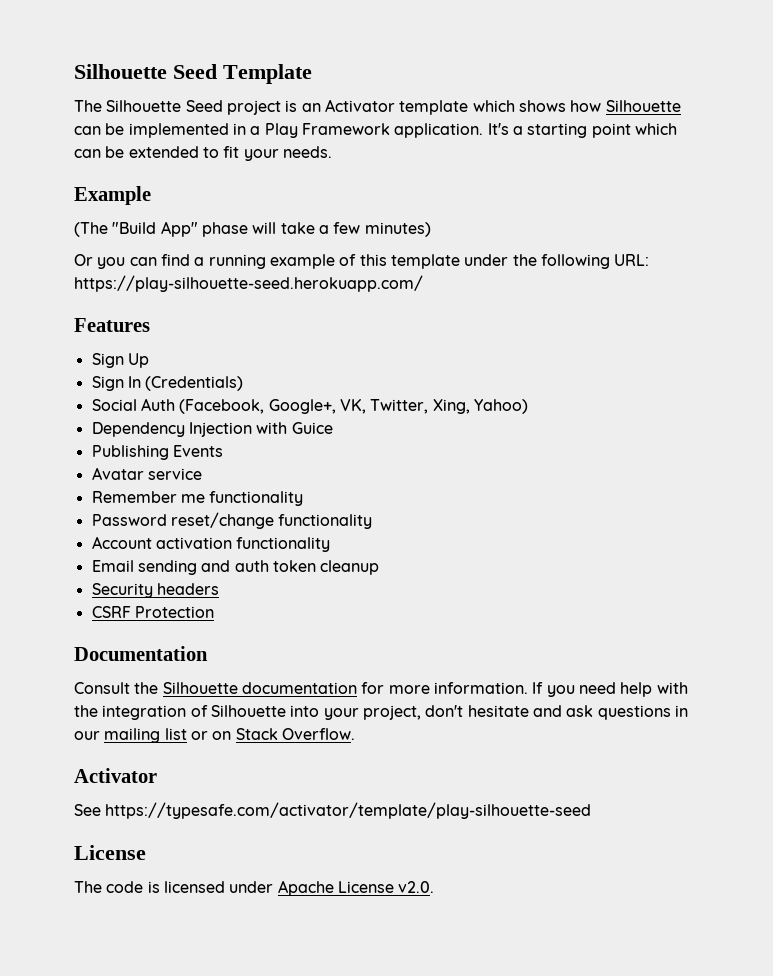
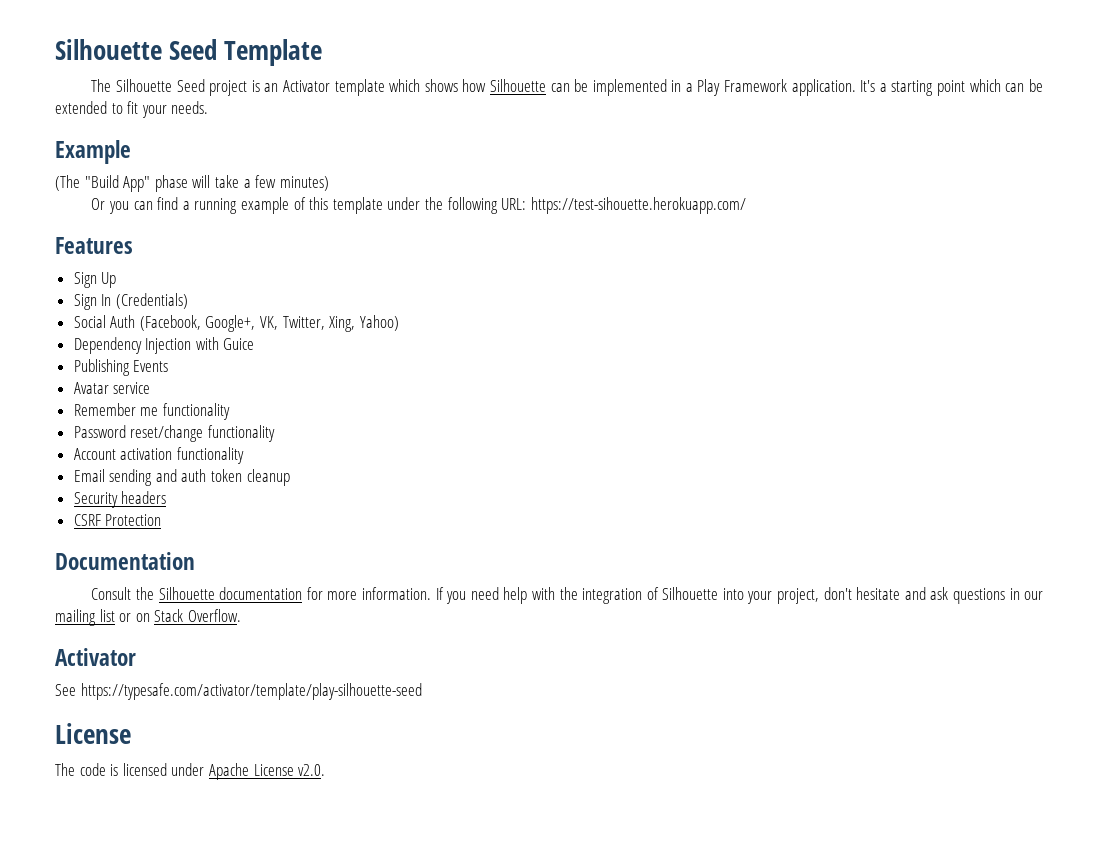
- Or you can find a running example of this template under the following URL: https://play-silhouette-seed.herokuapp.com/
+ Or you can find a running example of this template under the following URL: https://test-sihouette.herokuapp.com/

